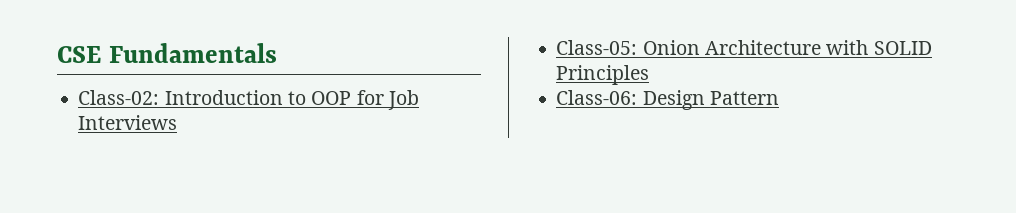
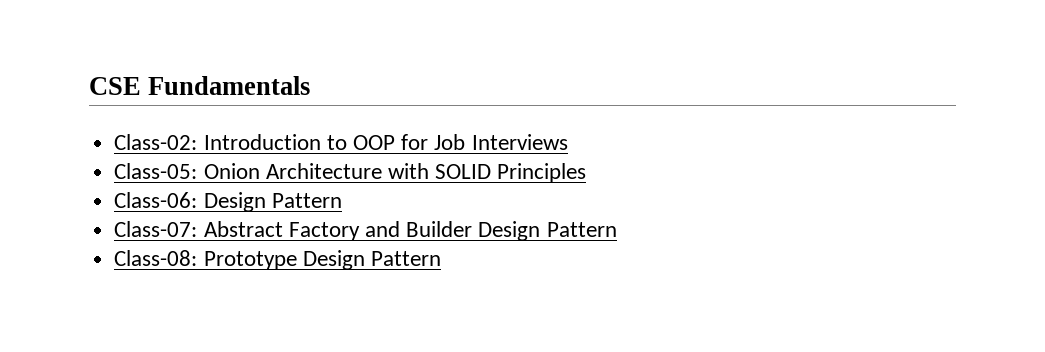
+ Class-07: Abstract Factory and Builder Design Pattern
+ Class-08: Prototype Design Pattern

